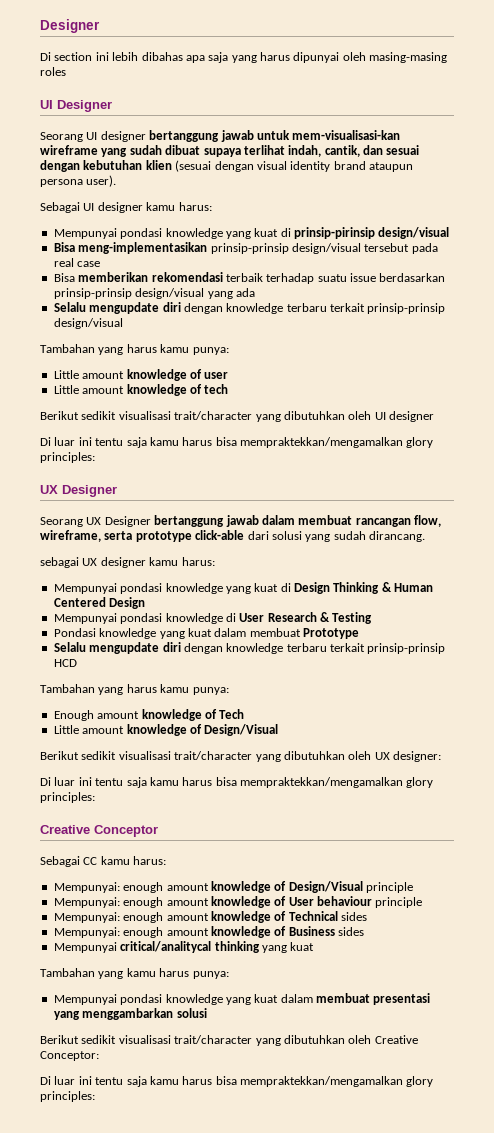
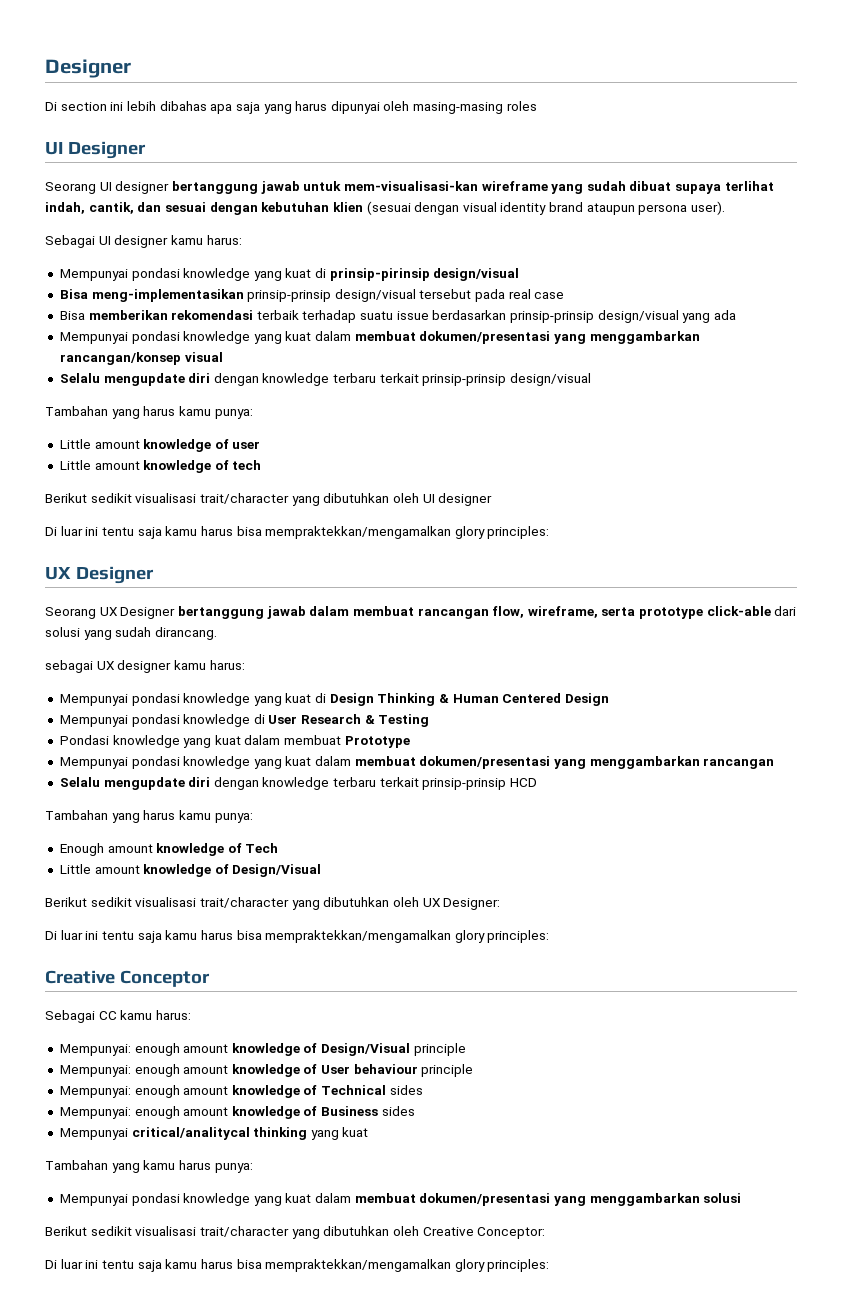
+ Mempunyai pondasi knowledge yang kuat dalam membuat dokumen/presentasi yang menggambarkan rancangan/konsep visual
+ Mempunyai pondasi knowledge yang kuat dalam membuat dokumen/presentasi yang menggambarkan rancangan
- Berikut sedikit visualisasi trait/character yang dibutuhkan oleh UX designer:
+ Berikut sedikit visualisasi trait/character yang dibutuhkan oleh UX Designer:
- Mempunyai pondasi knowledge yang kuat dalam membuat presentasi yang menggambarkan solusi
+ Mempunyai pondasi knowledge yang kuat dalam membuat dokumen/presentasi yang menggambarkan solusi

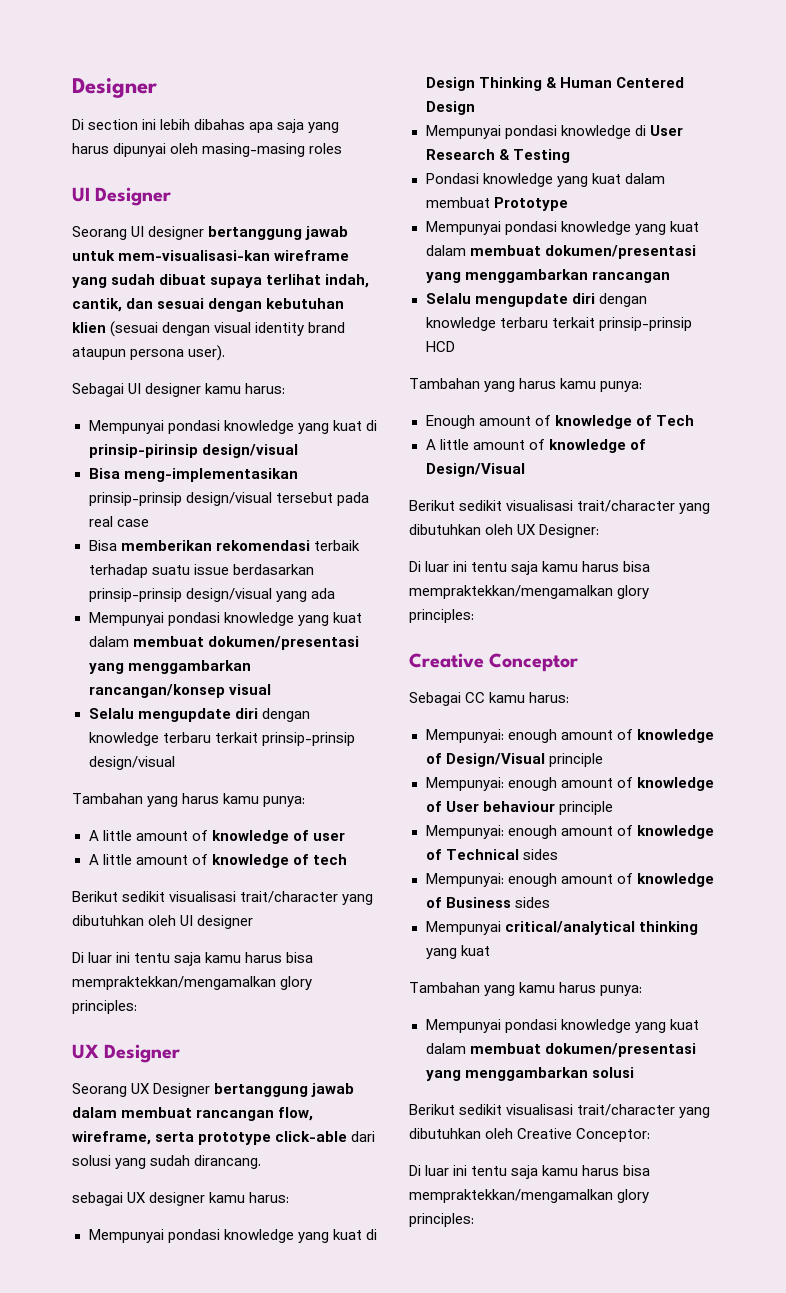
- Little amount knowledge of user
+ A little amount of knowledge of user
- Little amount knowledge of tech
+ A little amount of knowledge of tech
- Enough amount knowledge of Tech
+ Enough amount of knowledge of Tech
- Little amount knowledge of Design/Visual
+ A little amount of knowledge of Design/Visual
- Mempunyai: enough amount knowledge of Design/Visual principle
+ Mempunyai: enough amount of knowledge of Design/Visual principle
- Mempunyai: enough amount knowledge of User behaviour principle
+ Mempunyai: enough amount of knowledge of User behaviour principle
- Mempunyai: enough amount knowledge of Technical sides
+ Mempunyai: enough amount of knowledge of Technical sides
- Mempunyai: enough amount knowledge of Business sides
+ Mempunyai: enough amount of knowledge of Business sides
- Mempunyai critical/analitycal thinking yang kuat
+ Mempunyai critical/analytical thinking yang kuat

